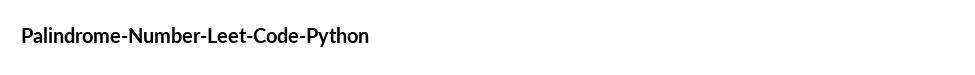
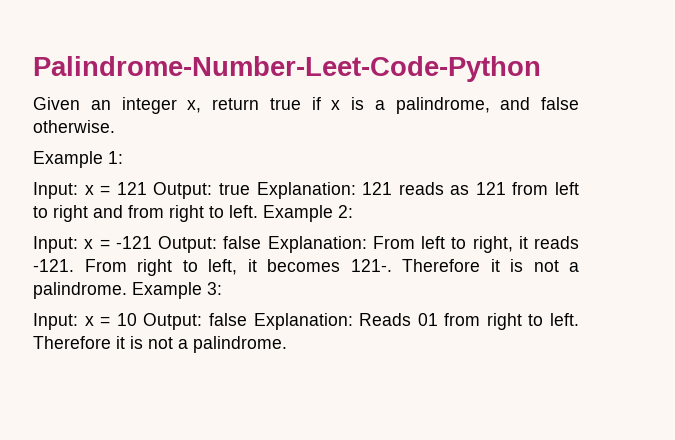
+ Given an integer x, return true if x is a palindrome, and false otherwise.
+ Example 1:
+ Input: x = 121 Output: true Explanation: 121 reads as 121 from left to right and from right to left. Example 2:
+ Input: x = -121 Output: false Explanation: From left to right, it reads -121. From right to left, it becomes 121-. Therefore it is not a palindrome. Example 3:
+ Input: x = 10 Output: false Explanation: Reads 01 from right to left. Therefore it is not a palindrome.

